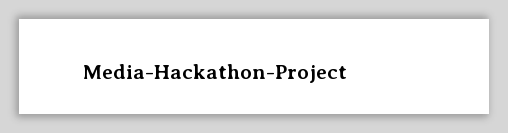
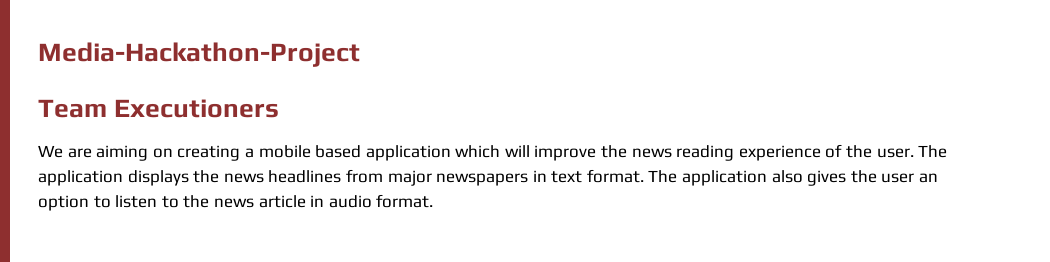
+ Team Executioners
+ We are aiming on creating a mobile based application which will improve the news reading experience of the user. The application displays the news headlines from major newspapers in text format. The application also gives the user an option to listen to the news article in audio format.

